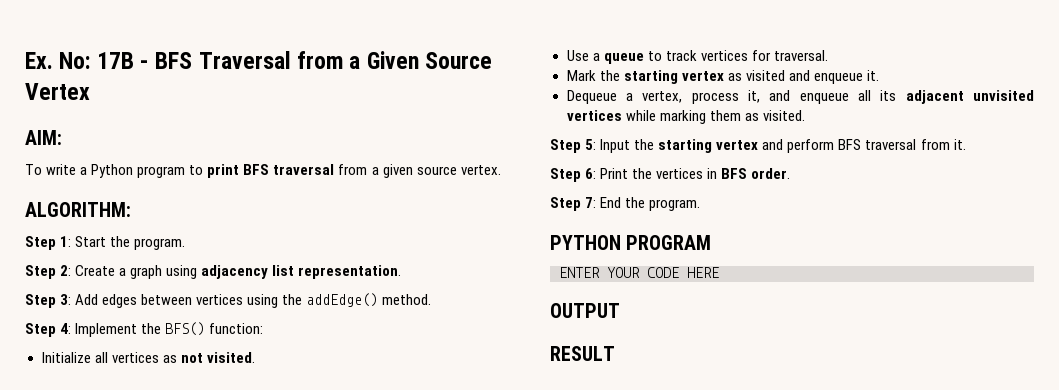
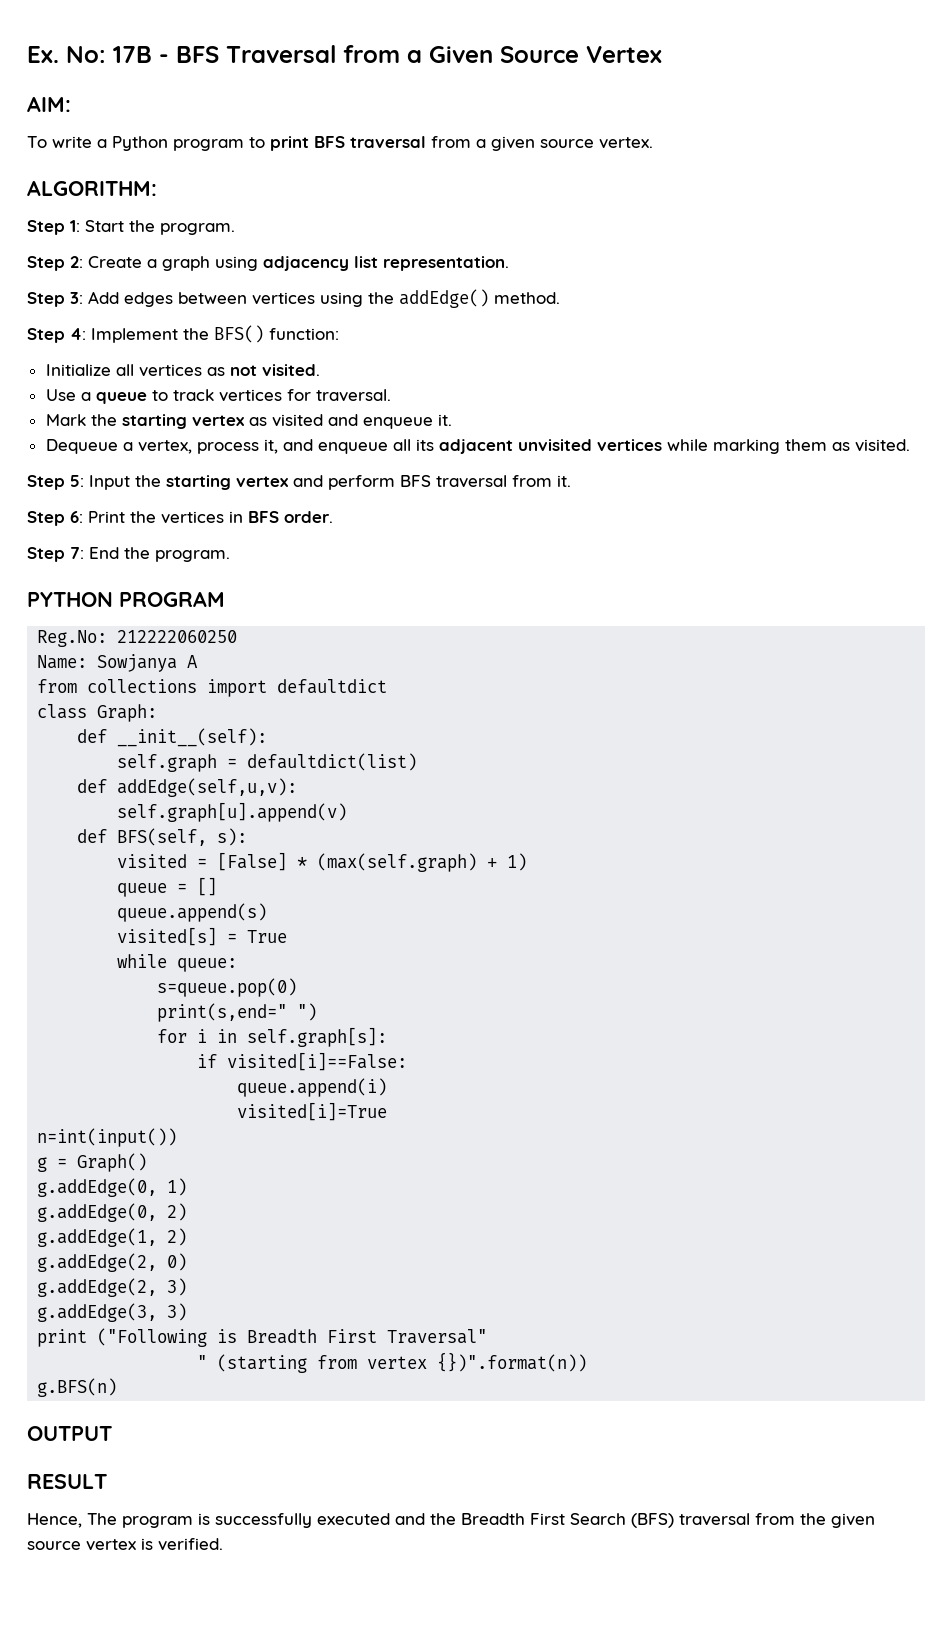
- ENTER YOUR CODE HERE
+ Reg.No: 212222060250
+ Name: Sowjanya A
+ from collections import defaultdict
+ class Graph:
+ def __init__(self):
+ self.graph = defaultdict(list)
+ def addEdge(self,u,v):
+ self.graph[u].append(v)
+ def BFS(self, s):
+ visited = [False] * (max(self.graph) + 1)
+ queue = []
+ queue.append(s)
+ visited[s] = True
+ while queue:
+ s=queue.pop(0)
+ print(s,end=" ")
+ for i in self.graph[s]:
+ if visited[i]==False:
+ queue.append(i)
+ visited[i]=True
+ n=int(input())
+ g = Graph()
+ g.addEdge(0, 1)
+ g.addEdge(0, 2)
+ g.addEdge(1, 2)
+ g.addEdge(2, 0)
+ g.addEdge(2, 3)
+ g.addEdge(3, 3)
+ print ("Following is Breadth First Traversal"
+ " (starting from vertex {})".format(n))
+ g.BFS(n)
  OUTPUT
  RESULT
+ Hence, The program is successfully executed and the Breadth First Search (BFS) traversal from the given source vertex is verified.

